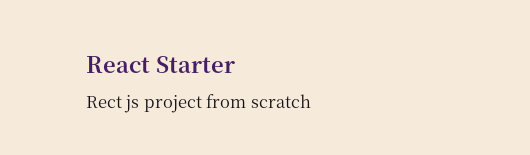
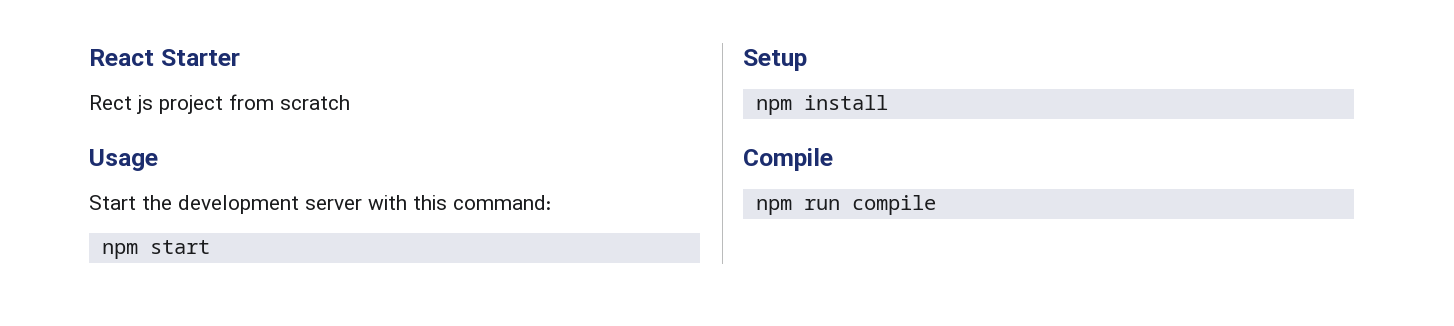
+ Usage
+ Start the development server with this command:
+ npm start
+ Setup
+ npm install
+ Compile
+ npm run compile

